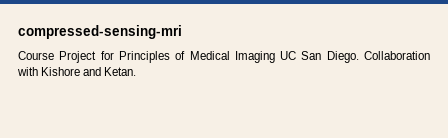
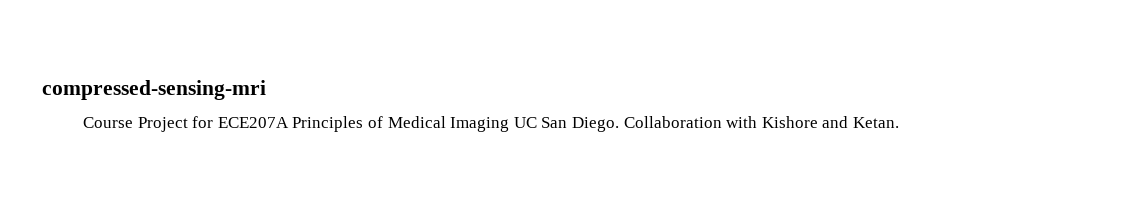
- Course Project for Principles of Medical Imaging UC San Diego.
+ Course Project for ECE207A Principles of Medical Imaging UC San Diego.

